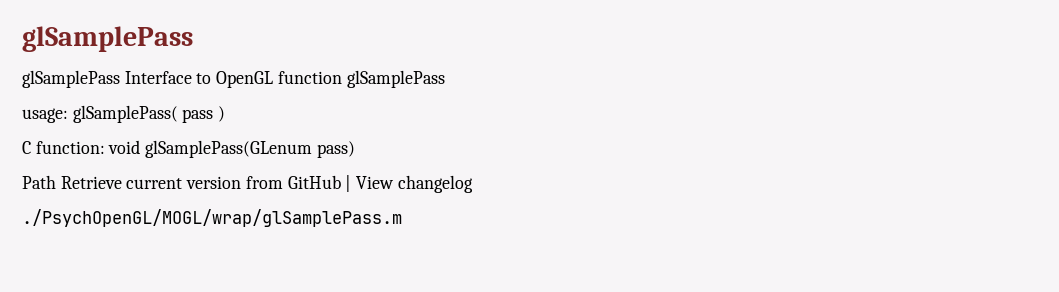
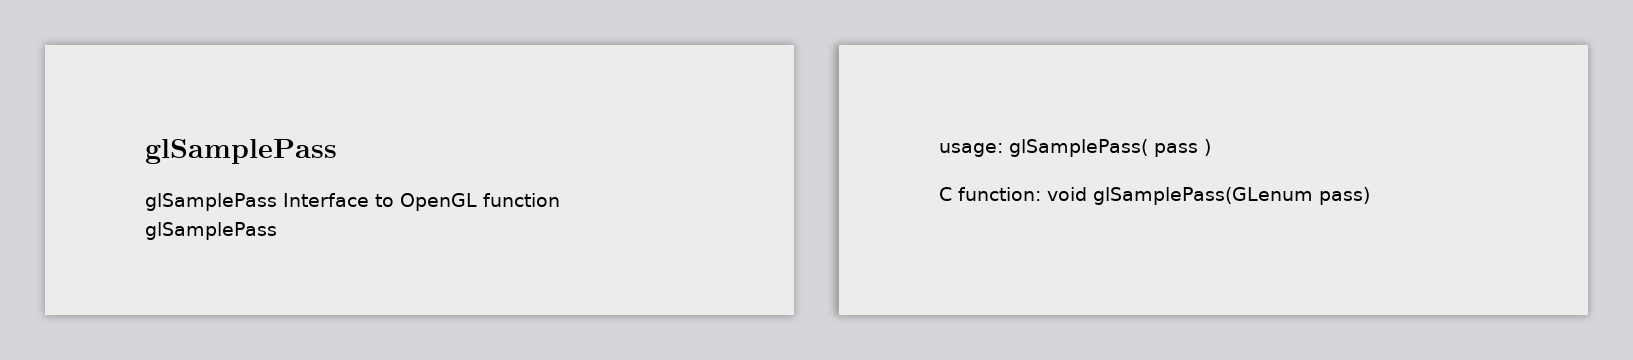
- Path Retrieve current version from GitHub | View changelog
- ./PsychOpenGL/MOGL/wrap/glSamplePass.m

